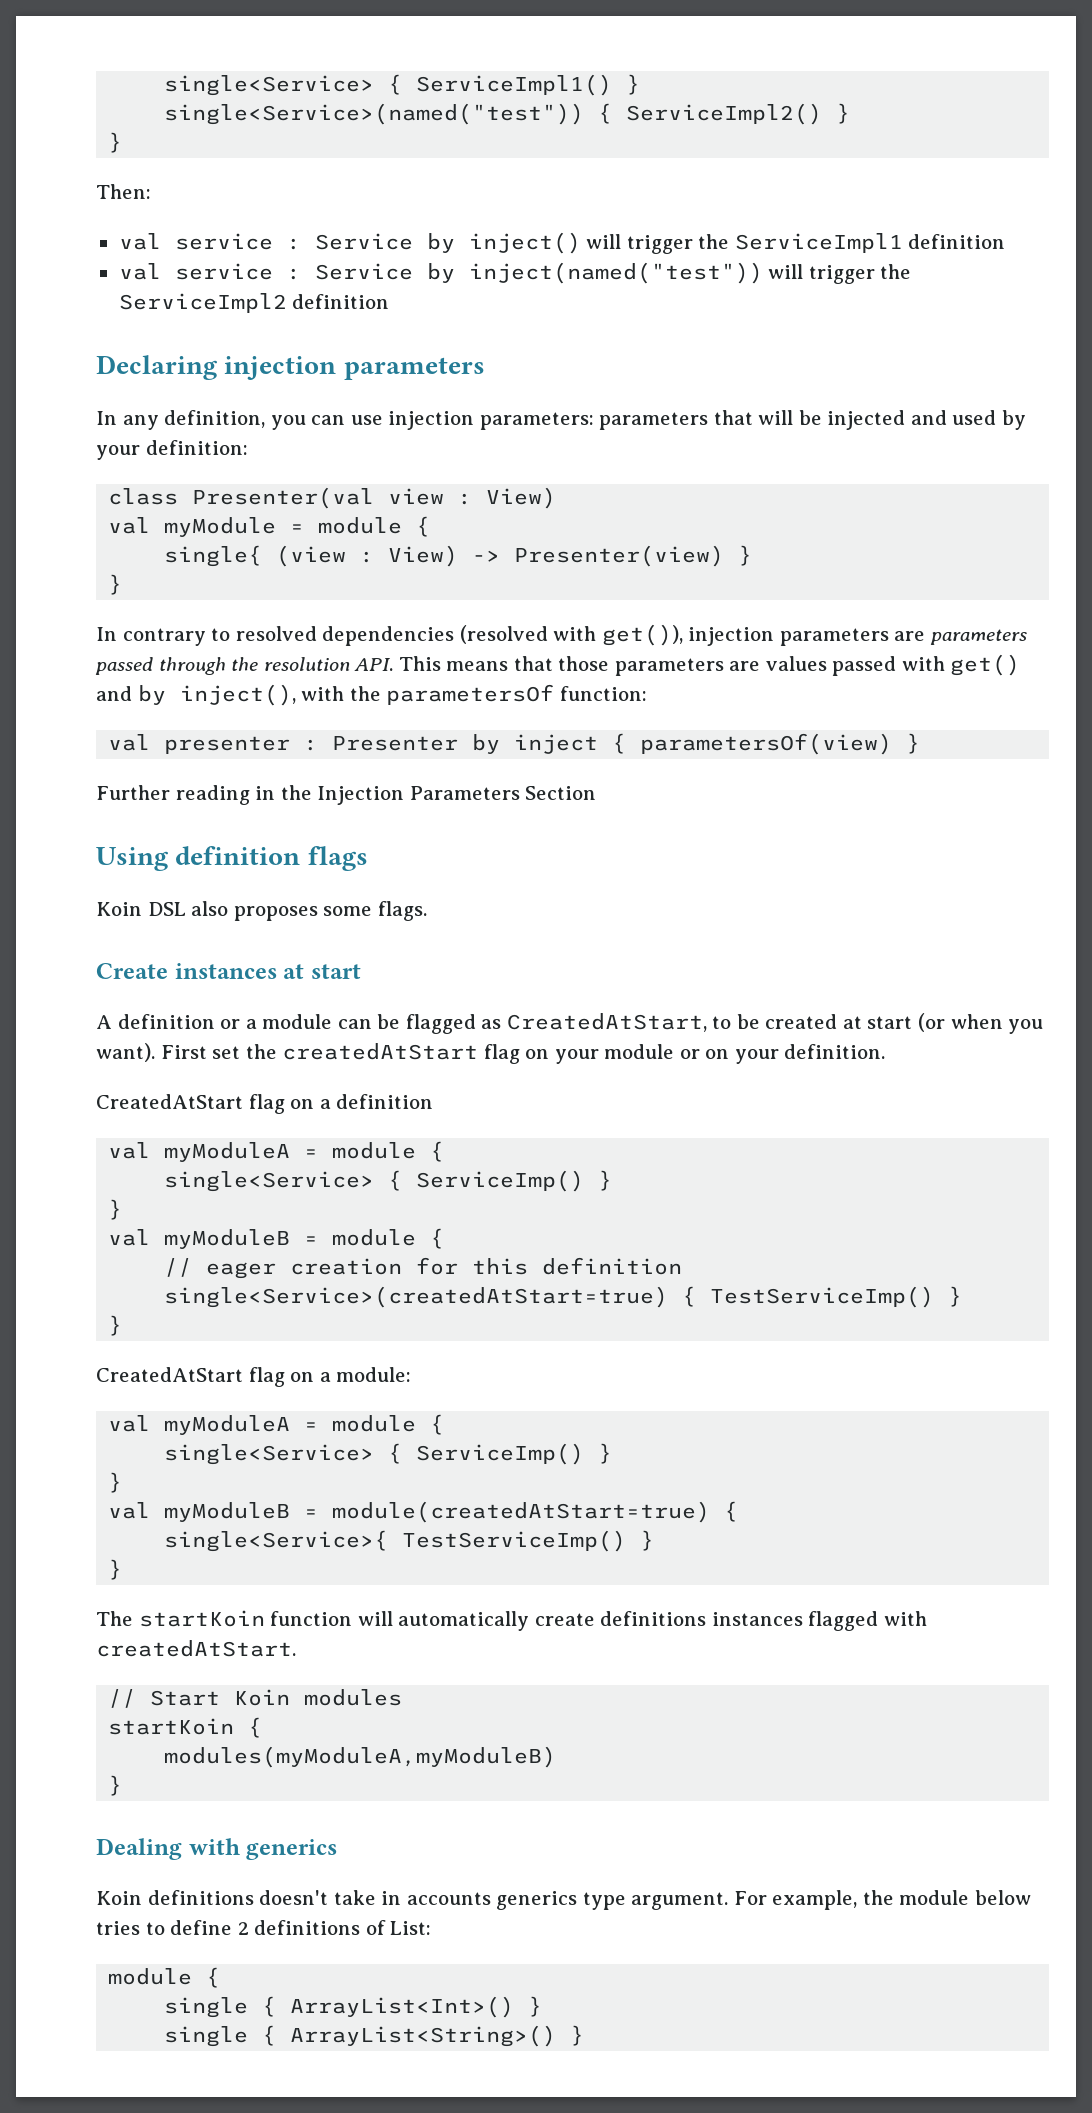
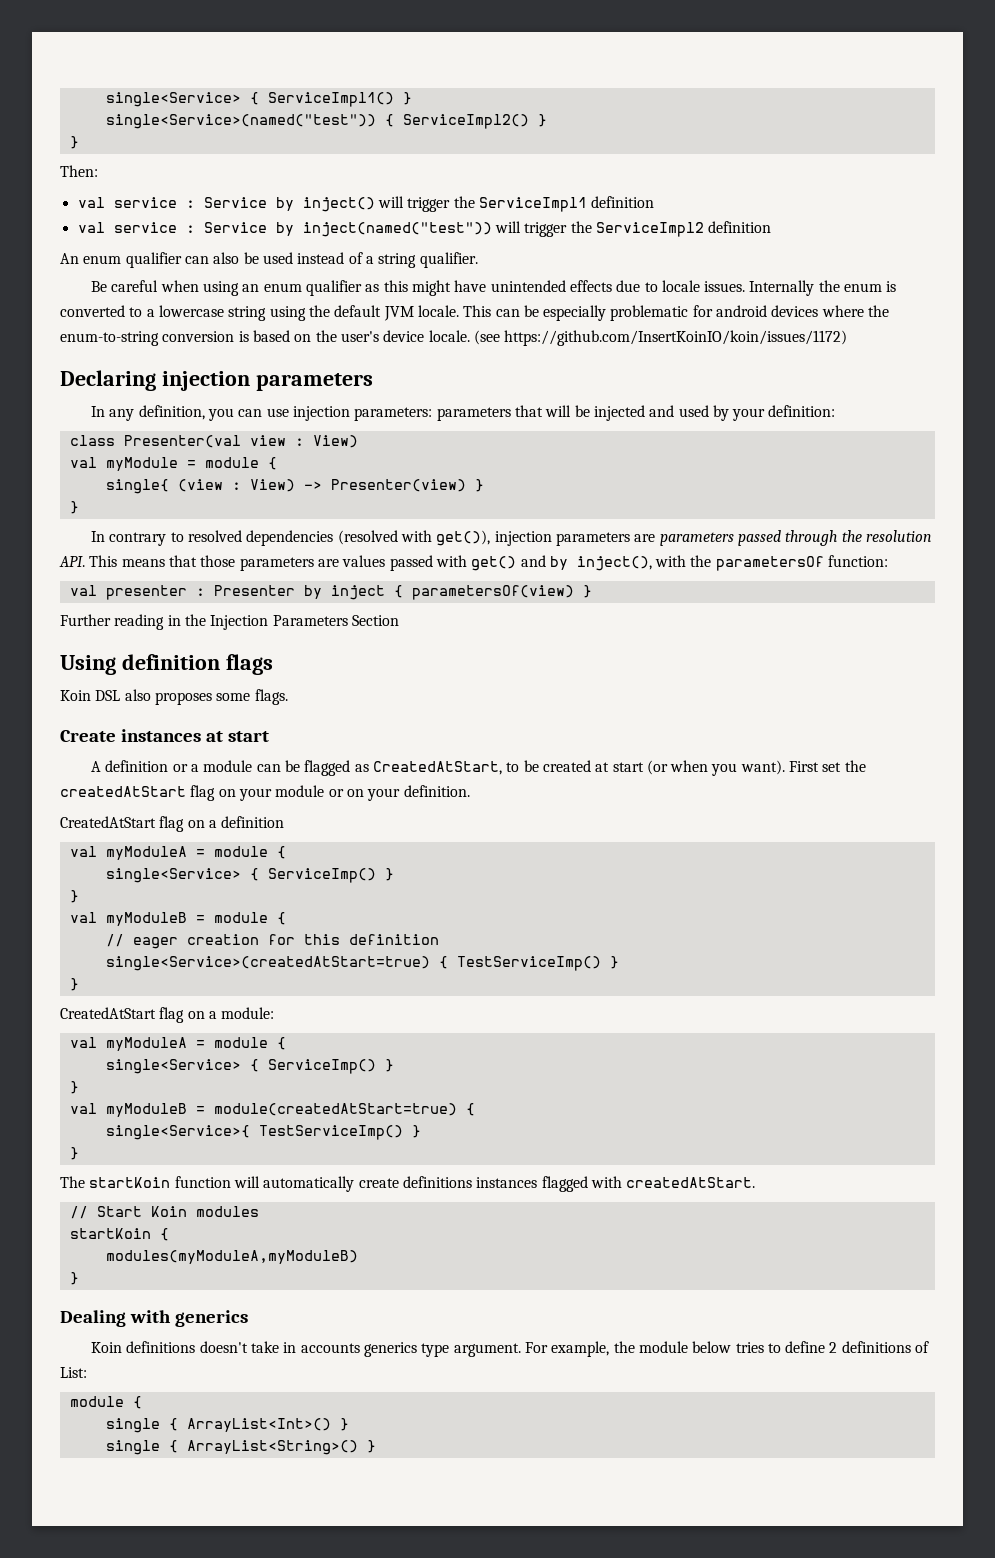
+ An enum qualifier can also be used instead of a string qualifier.
+ Be careful when using an enum qualifier as this might have unintended effects due to locale issues. Internally the enum is converted to a lowercase string using the default JVM locale. This can be especially problematic for android devices where the enum-to-string conversion is based on the user's device locale. (see https://github.com/InsertKoinIO/koin/issues/1172)

